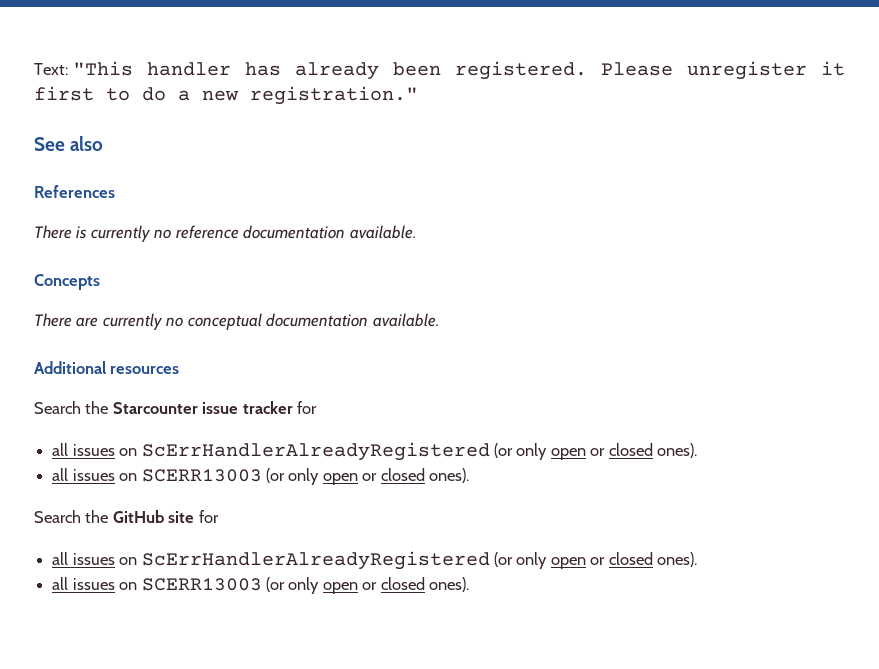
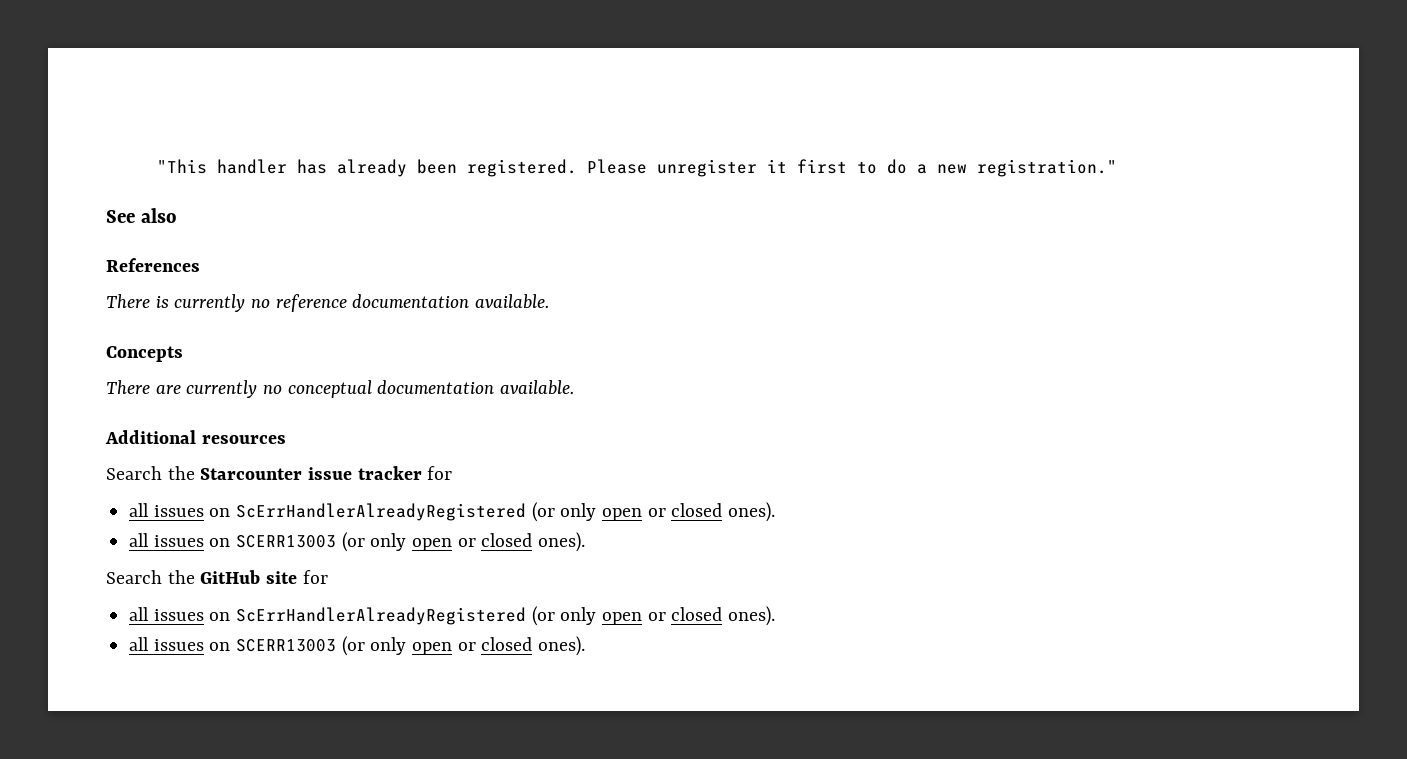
- Text: "This handler has already been registered.
+ "This handler has already been registered.

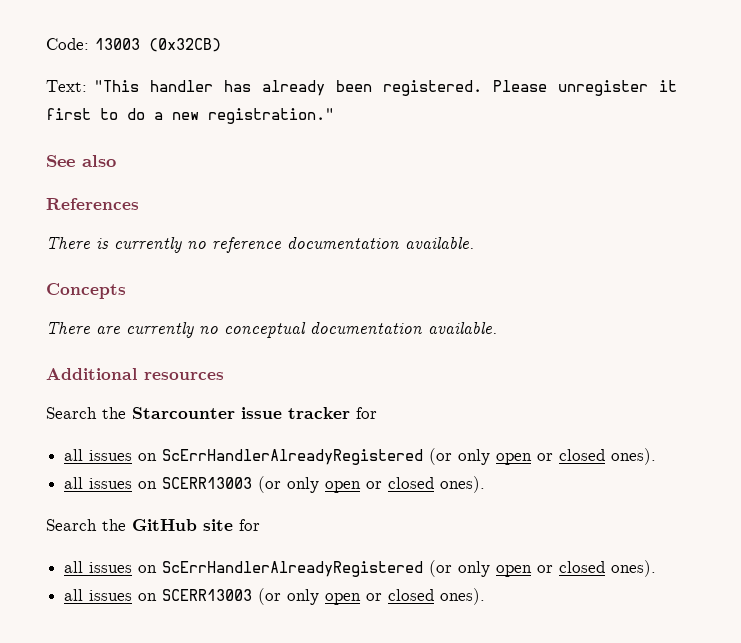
- "This handler has already been registered.
+ Code: 13003 (0x32CB)
+ Text: "This handler has already been registered.

